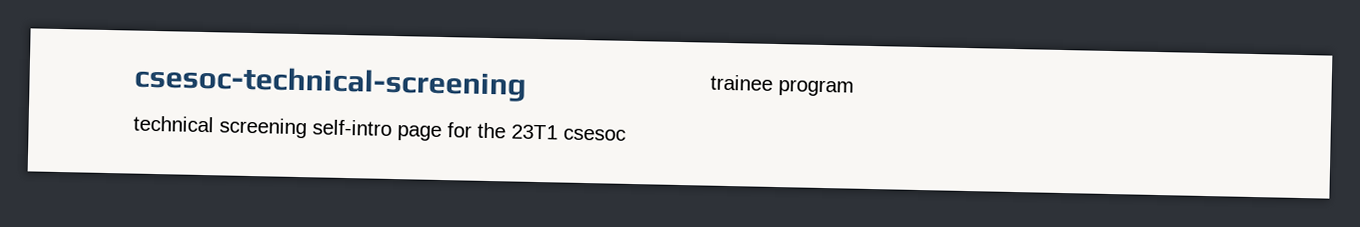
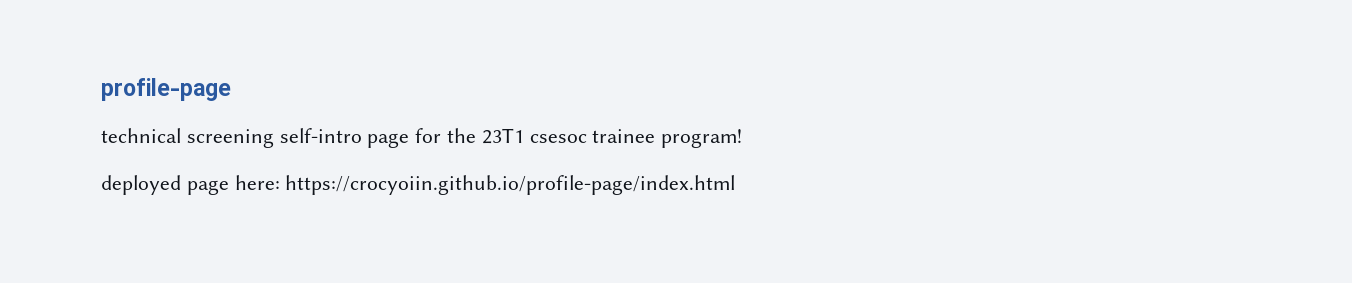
- csesoc-technical-screening
+ profile-page
- technical screening self-intro page for the 23T1 csesoc trainee program
+ technical screening self-intro page for the 23T1 csesoc trainee program!
+ deployed page here: https://crocyoiin.github.io/profile-page/index.html

